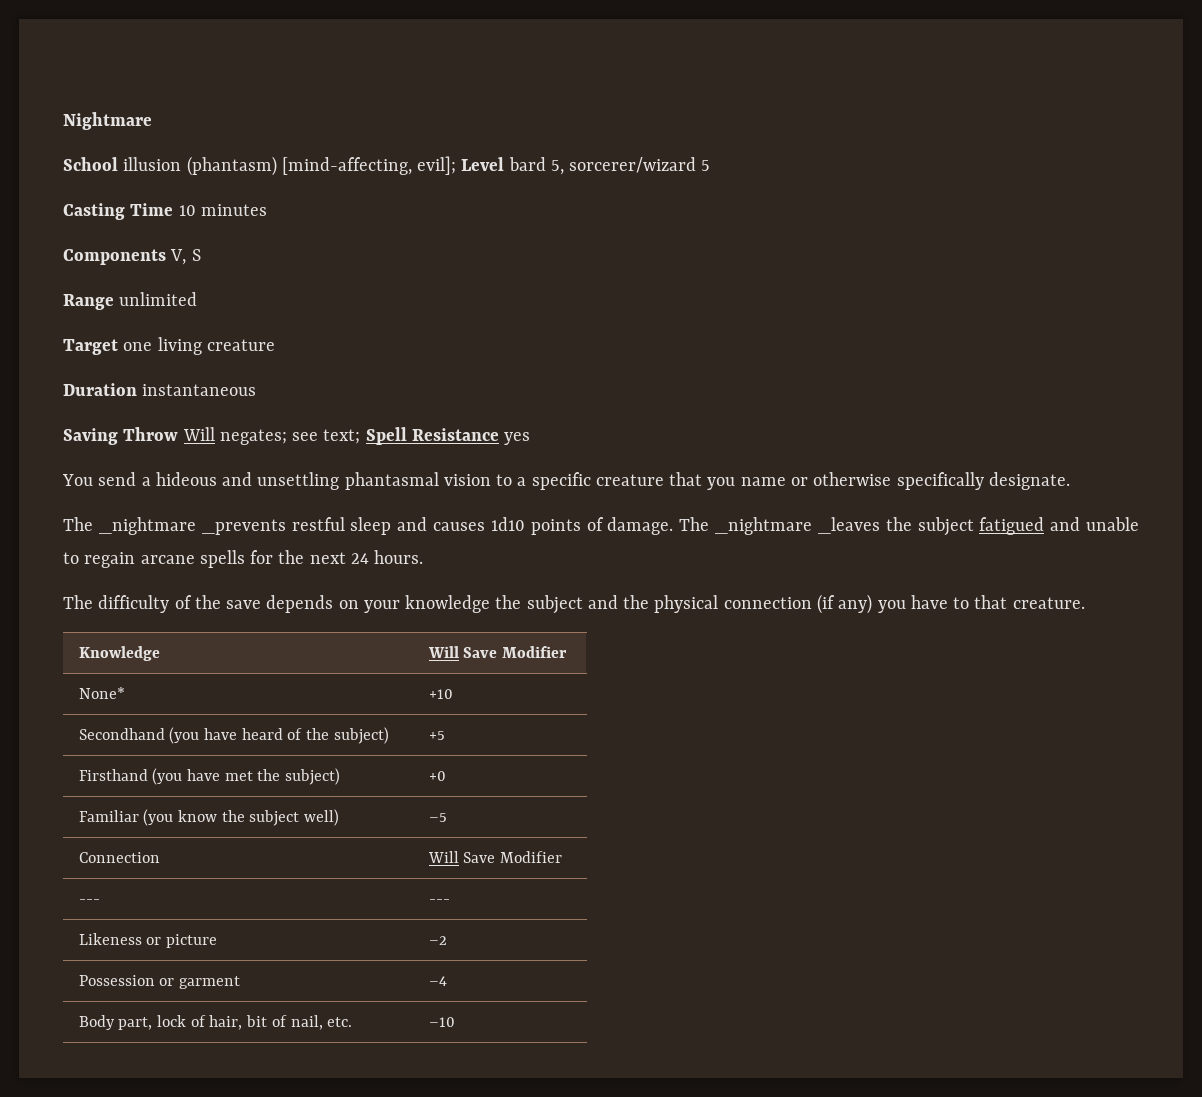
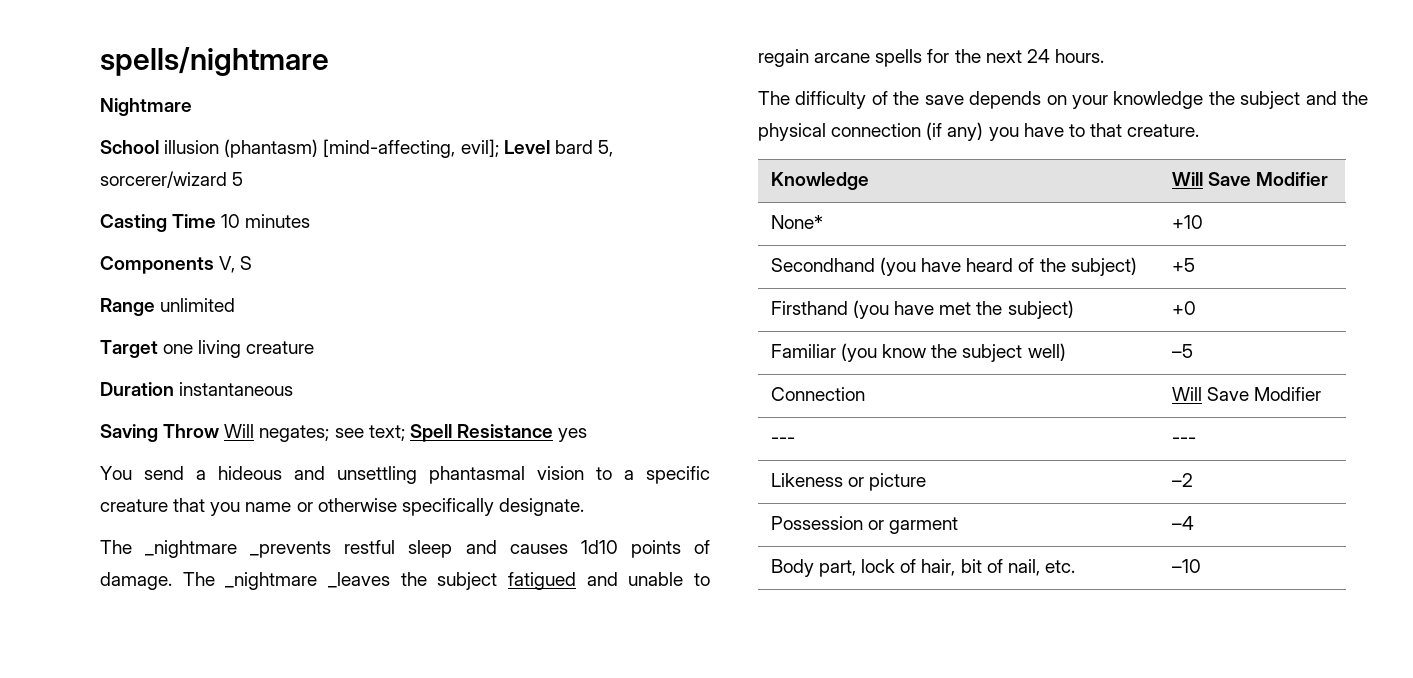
+ spells/nightmare

